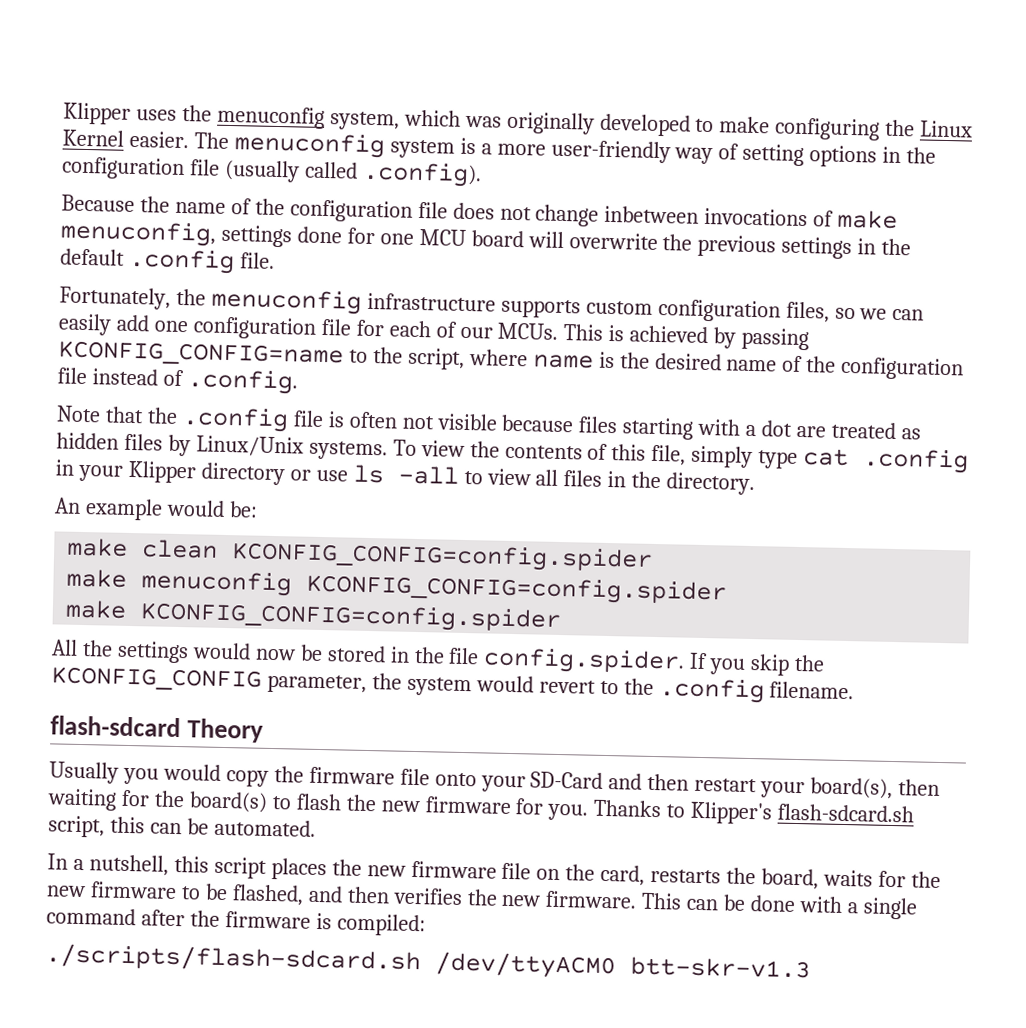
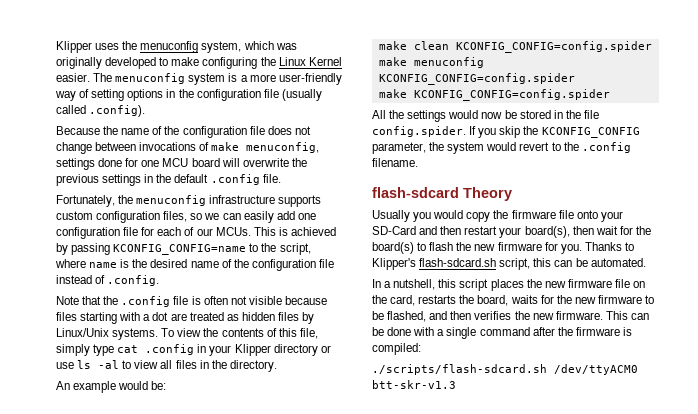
- Because the name of the configuration file does not change inbetween invocations of make menuconfig, settings done for one MCU board will overwrite the previous settings in the default .config file.
+ Because the name of the configuration file does not change between invocations of make menuconfig, settings done for one MCU board will overwrite the previous settings in the default .config file.
- To view the contents of this file, simply type cat .config in your Klipper directory or use ls -all to view all files in the directory.
+ To view the contents of this file, simply type cat .config in your Klipper directory or use ls -al to view all files in the directory.
- Usually you would copy the firmware file onto your SD-Card and then restart your board(s), then waiting for the board(s) to flash the new firmware for you.
+ Usually you would copy the firmware file onto your SD-Card and then restart your board(s), then wait for the board(s) to flash the new firmware for you.

